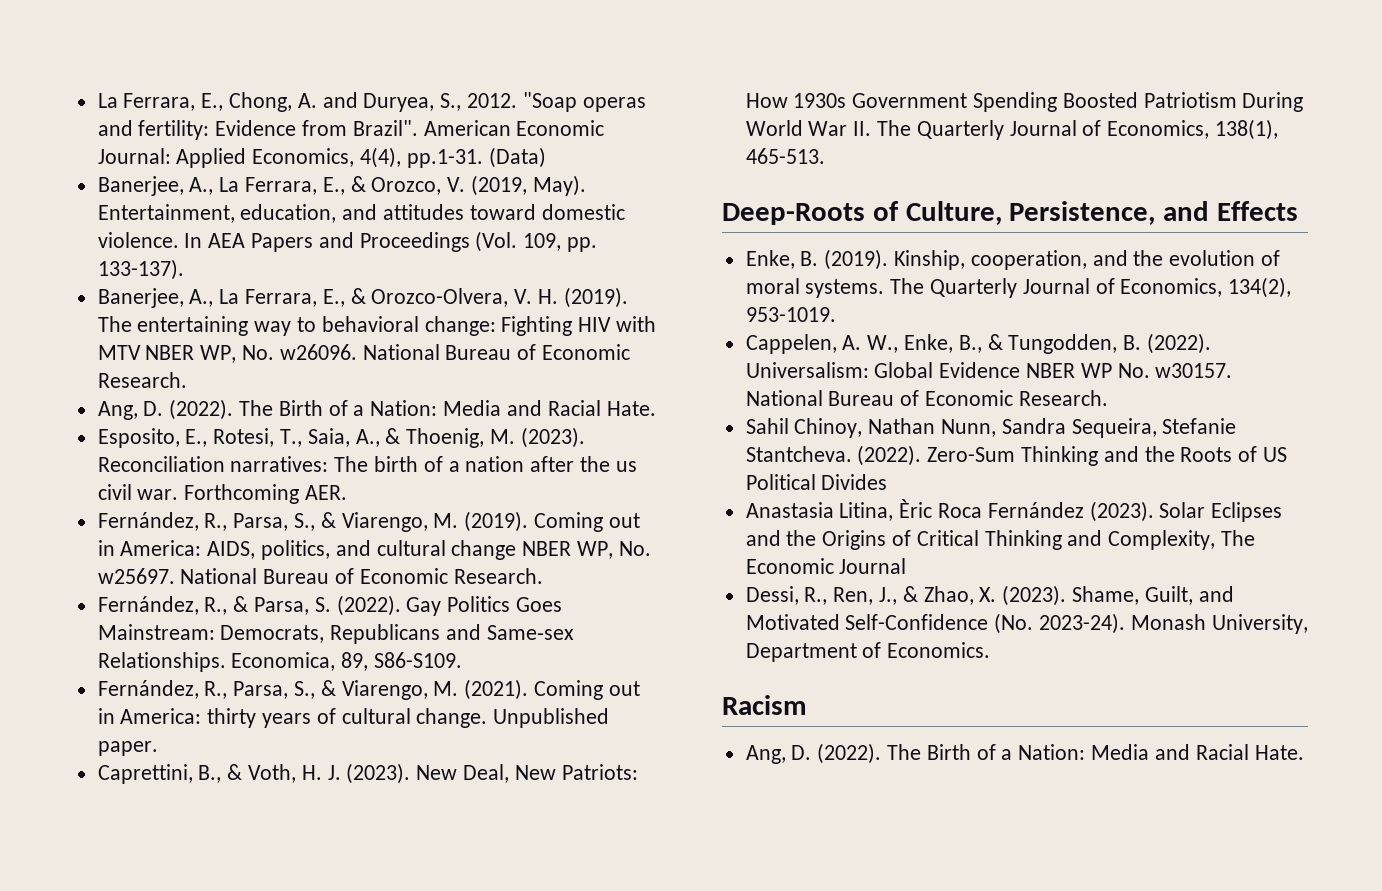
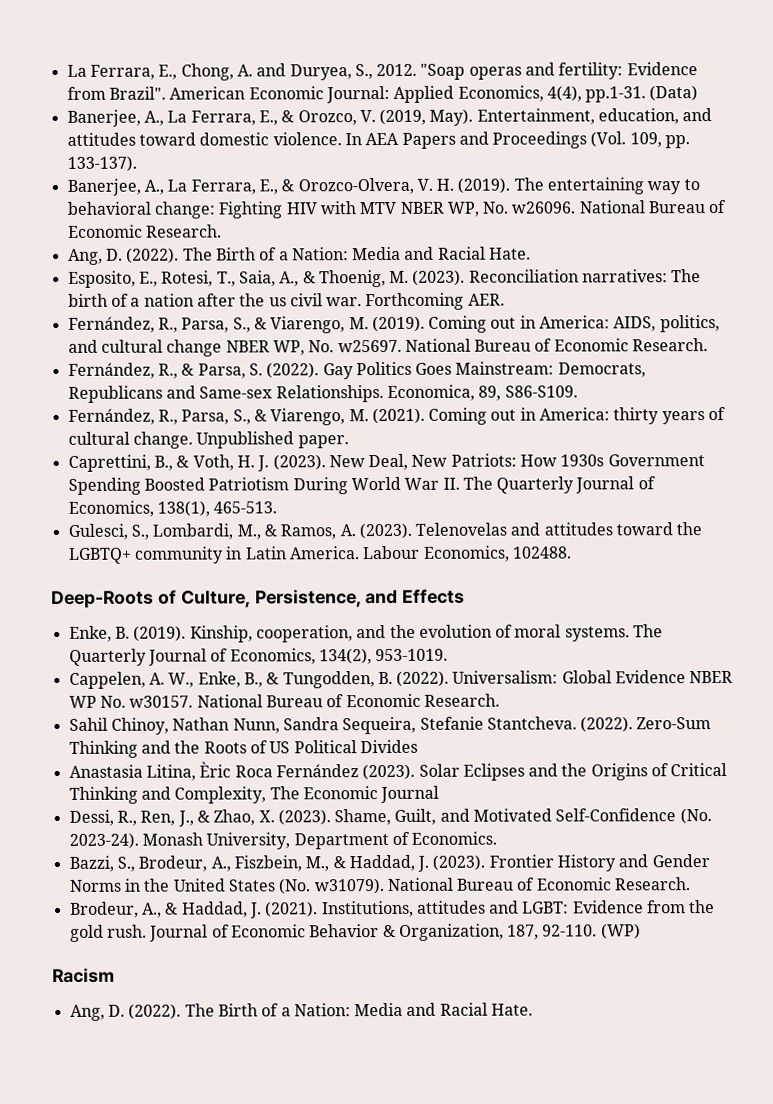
+ Gulesci, S., Lombardi, M., & Ramos, A. (2023). Telenovelas and attitudes toward the LGBTQ+ community in Latin America. Labour Economics, 102488.
+ Bazzi, S., Brodeur, A., Fiszbein, M., & Haddad, J. (2023). Frontier History and Gender Norms in the United States (No. w31079). National Bureau of Economic Research.
+ Brodeur, A., & Haddad, J. (2021). Institutions, attitudes and LGBT: Evidence from the gold rush. Journal of Economic Behavior & Organization, 187, 92-110. (WP)

